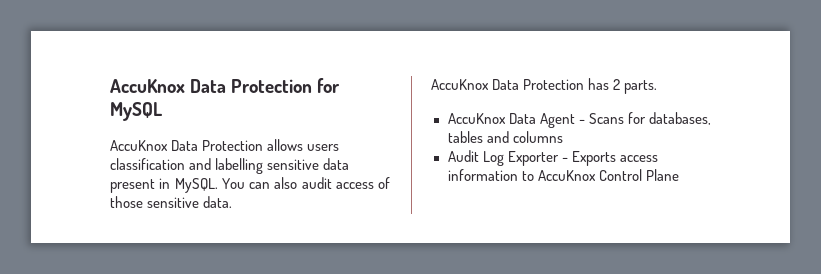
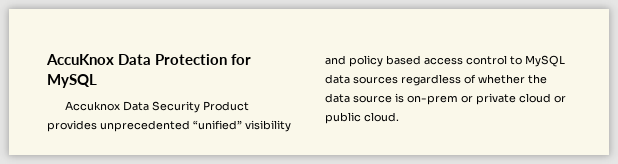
- AccuKnox Data Protection allows users classification and labelling sensitive data present in MySQL. You can also audit access of those sensitive data.
- AccuKnox Data Protection has 2 parts.
- AccuKnox Data Agent - Scans for databases, tables and columns
- Audit Log Exporter - Exports access information to AccuKnox Control Plane
+ Accuknox Data Security Product provides unprecedented “unified” visibility and policy based access control to MySQL data sources regardless of whether the data source is on-prem or private cloud or public cloud.

